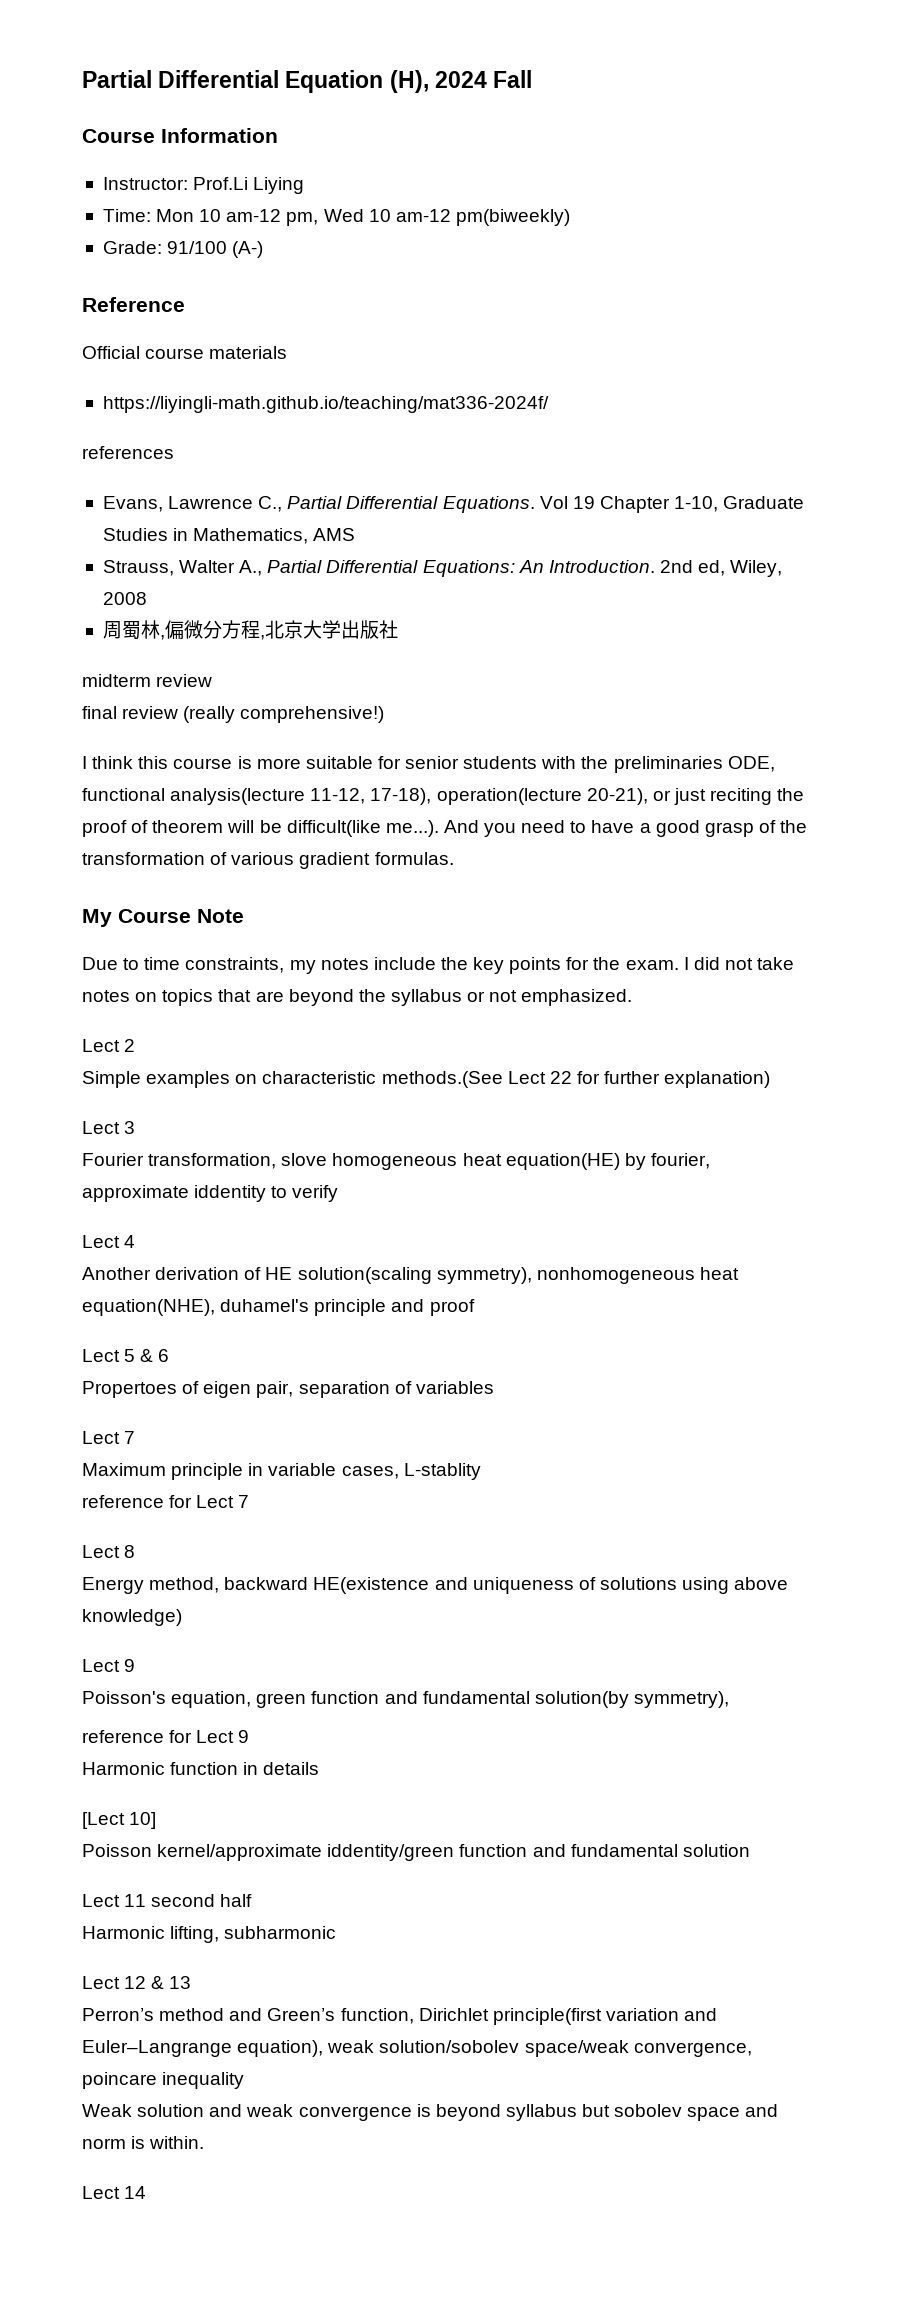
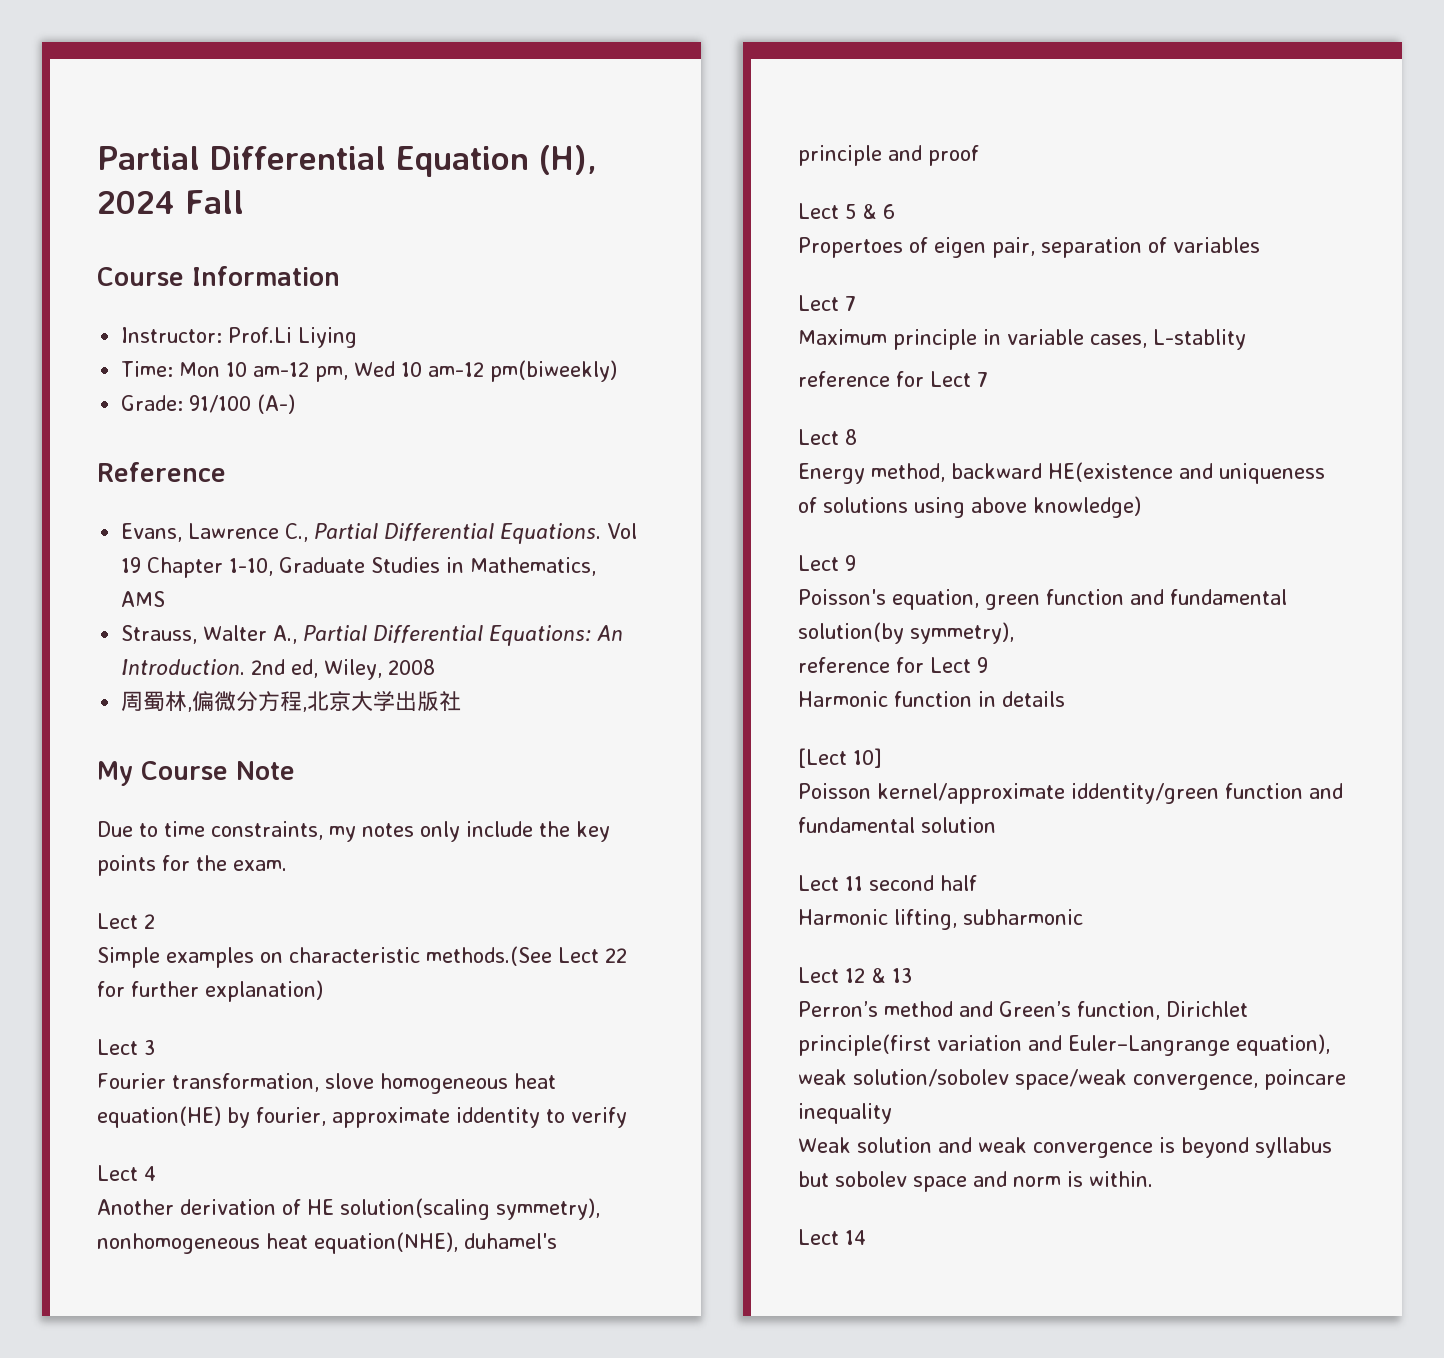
- Official course materials
- https://liyingli-math.github.io/teaching/mat336-2024f/
- references
- midterm review
- final review (really comprehensive!)
- I think this course is more suitable for senior students with the preliminaries ODE, functional analysis(lecture 11-12, 17-18), operation(lecture 20-21), or just reciting the proof of theorem will be difficult(like me...). And you need to have a good grasp of the transformation of various gradient formulas.
- Due to time constraints, my notes include the key points for the exam. I did not take notes on topics that are beyond the syllabus or not emphasized.
+ Due to time constraints, my notes only include the key points for the exam.

